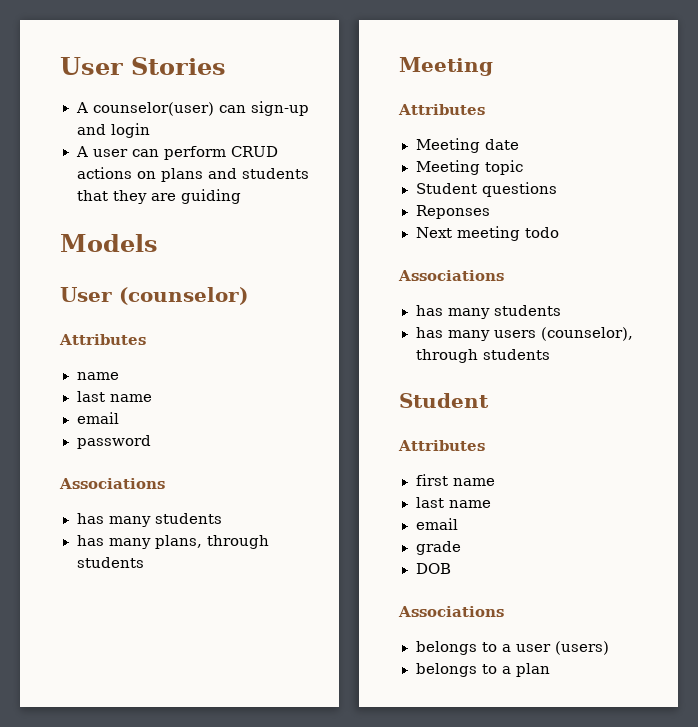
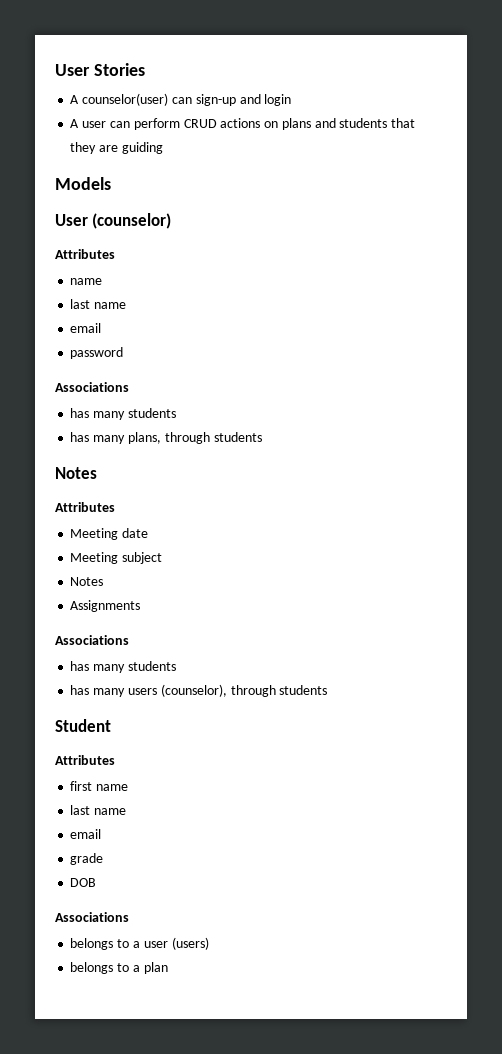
  has many plans, through students
- Meeting
+ Notes
- Meeting topic
- Student questions
- Reponses
- Next meeting todo
+ Meeting subject
+ Notes
+ Assignments

